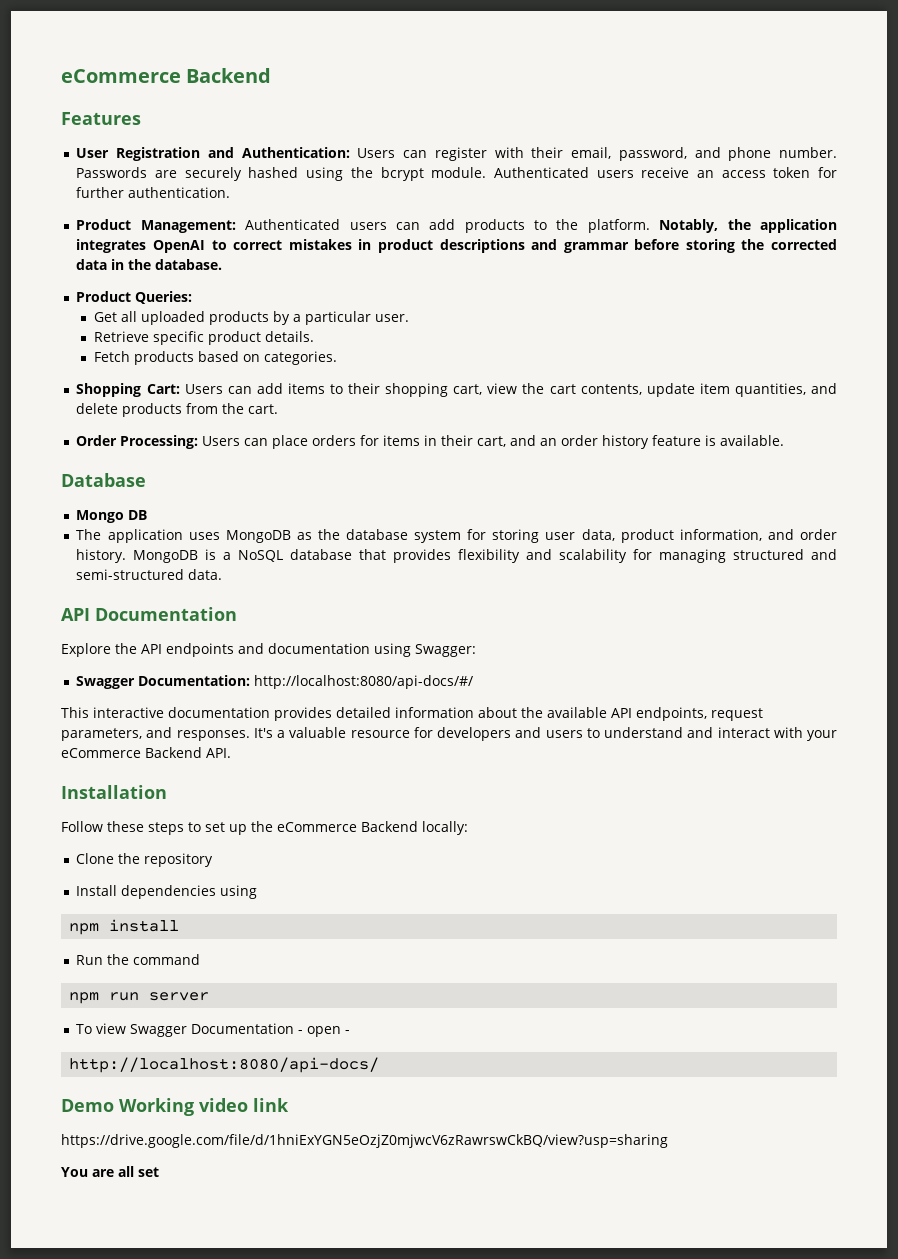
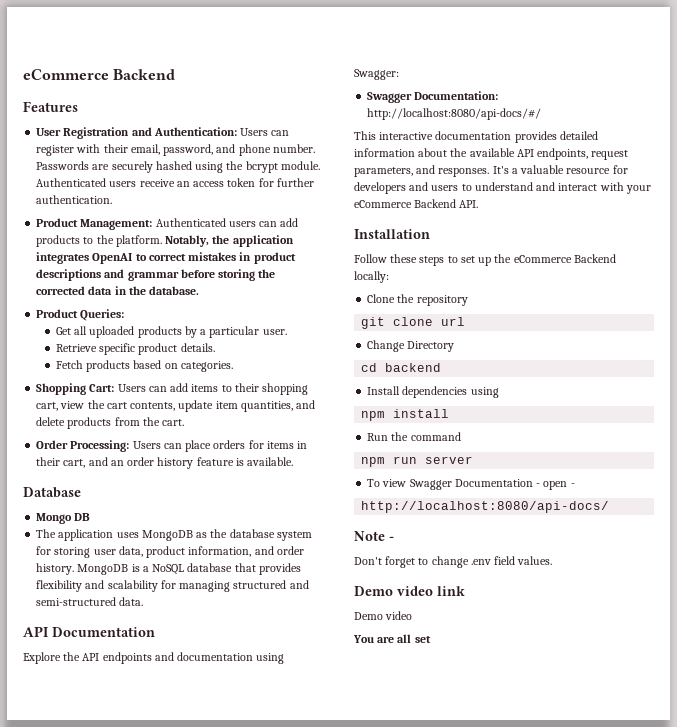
+ git clone url
+ Change Directory
+ cd backend
- Demo Working video link
- https://drive.google.com/file/d/1hniExYGN5eOzjZ0mjwcV6zRawrswCkBQ/view?usp=sharing
+ Note -
+ Don't forget to change .env field values.
+ Demo video link
+ Demo video

